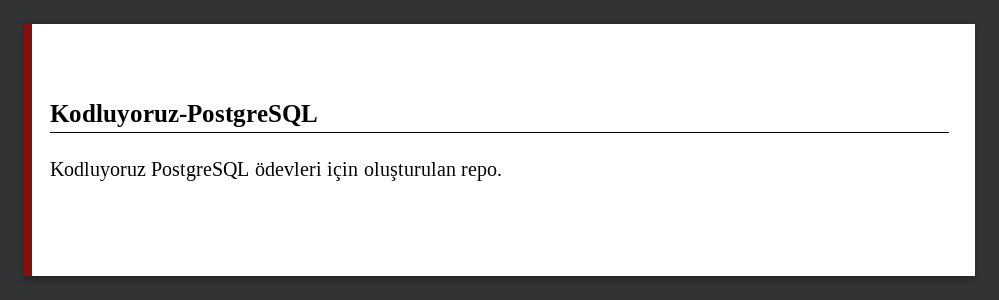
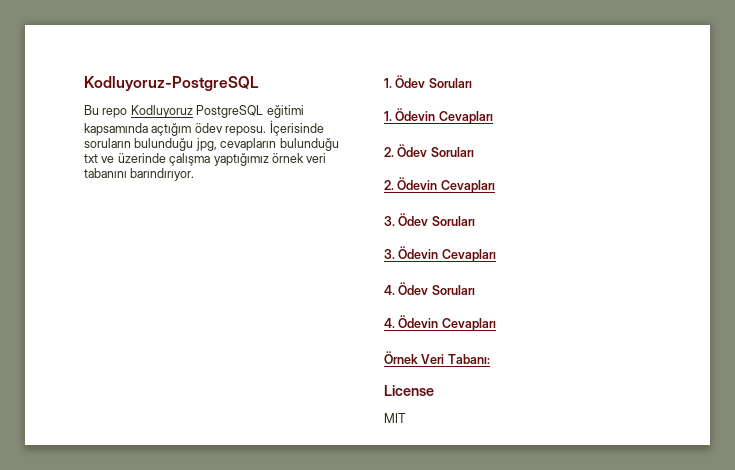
- Kodluyoruz PostgreSQL ödevleri için oluşturulan repo.
+ Bu repo Kodluyoruz PostgreSQL eğitimi kapsamında açtığım ödev reposu. İçerisinde soruların bulunduğu jpg, cevapların bulunduğu txt ve üzerinde çalışma yaptığımız örnek veri tabanını barındırıyor.
+ 1. Ödev Soruları
+ 1. Ödevin Cevapları
+ 2. Ödev Soruları
+ 2. Ödevin Cevapları
+ 3. Ödev Soruları
+ 3. Ödevin Cevapları
+ 4. Ödev Soruları
+ 4. Ödevin Cevapları
+ Örnek Veri Tabanı:
+ License
+ MIT

